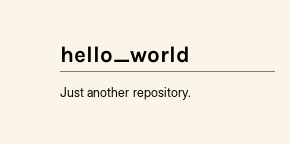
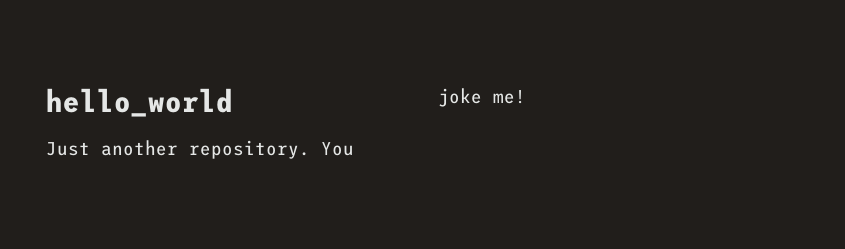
+ You joke me!

